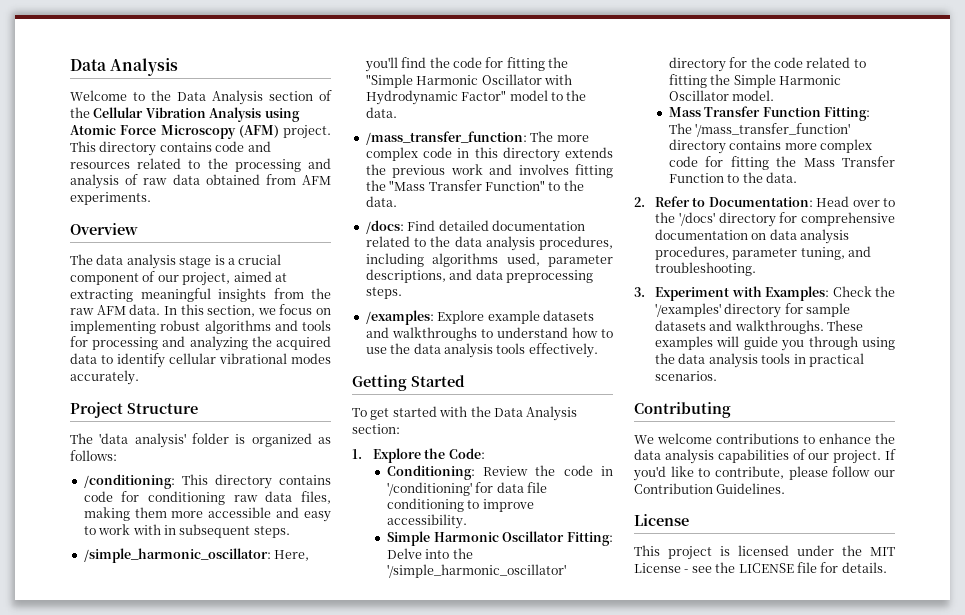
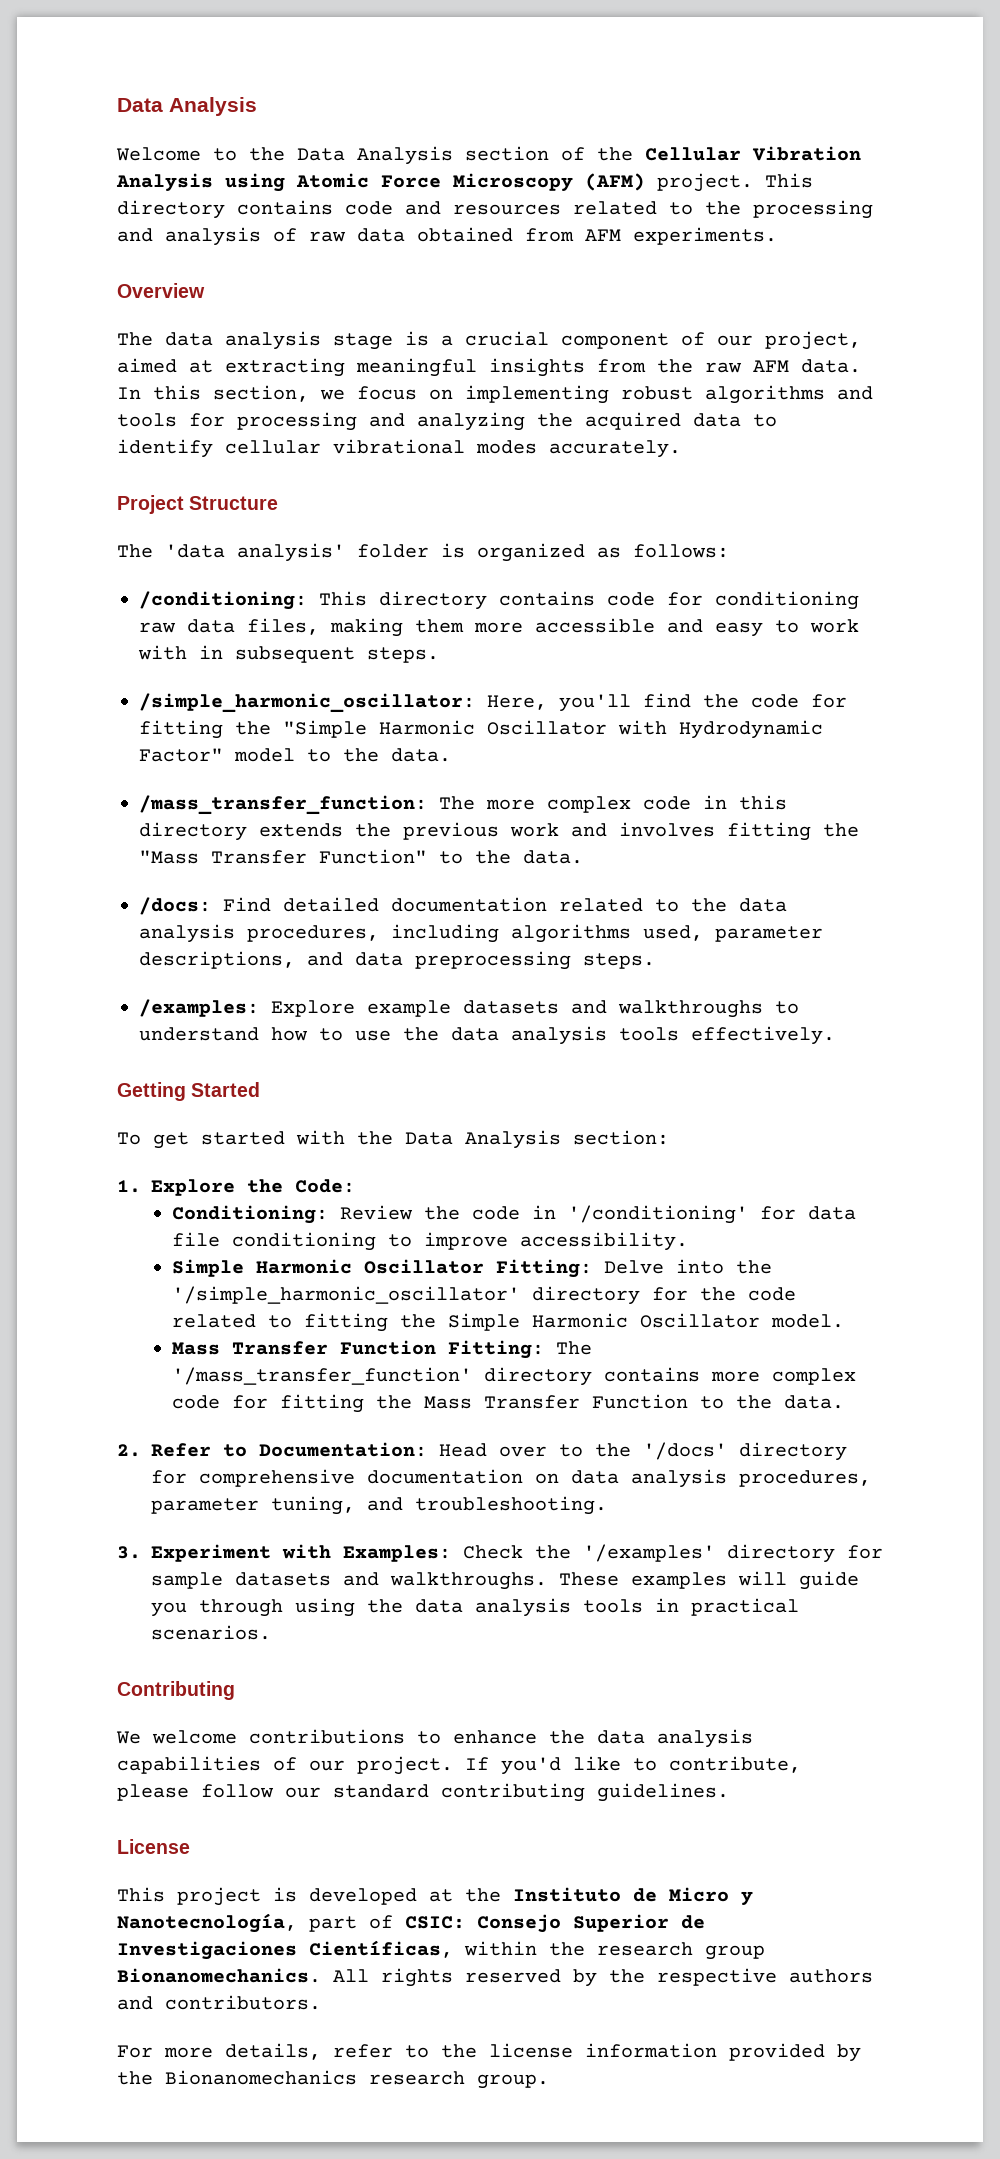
- If you'd like to contribute, please follow our Contribution Guidelines.
+ If you'd like to contribute, please follow our standard contributing guidelines.
- This project is licensed under the MIT License - see the LICENSE file for details.
+ This project is developed at the Instituto de Micro y Nanotecnología, part of CSIC: Consejo Superior de Investigaciones Científicas, within the research group Bionanomechanics. All rights reserved by the respective authors and contributors.
+ For more details, refer to the license information provided by the Bionanomechanics research group.

